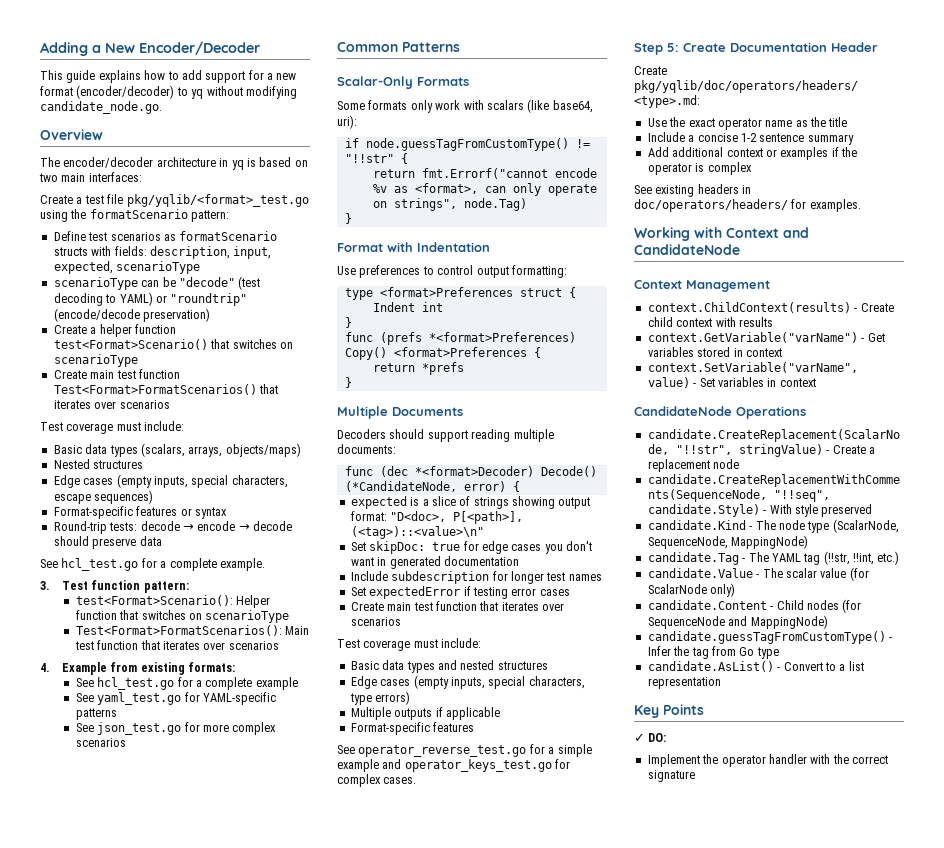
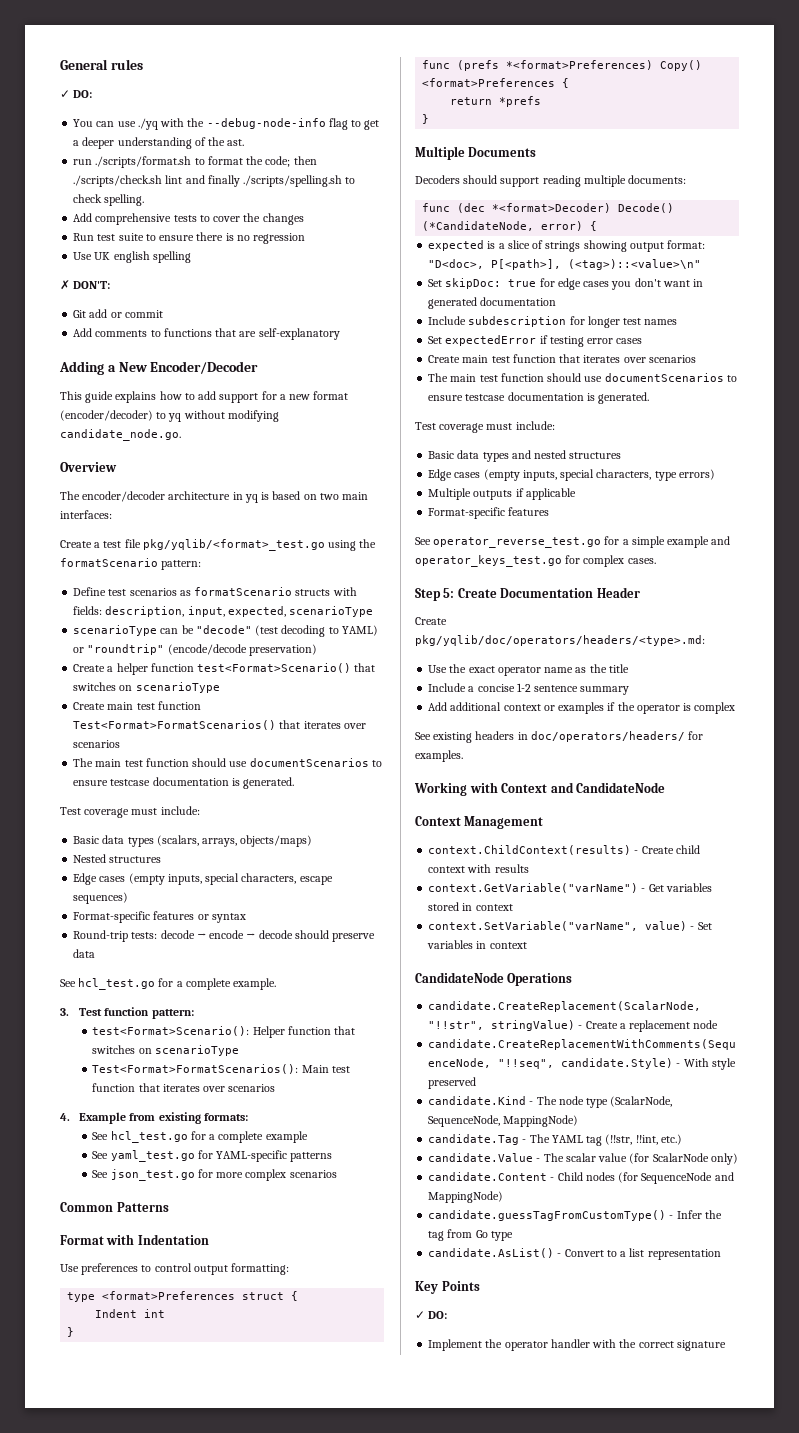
+ General rules
+ ✓ DO:
+ You can use ./yq with the --debug-node-info flag to get a deeper understanding of the ast.
+ run ./scripts/format.sh to format the code; then ./scripts/check.sh lint and finally ./scripts/spelling.sh to check spelling.
+ Add comprehensive tests to cover the changes
+ Run test suite to ensure there is no regression
+ Use UK english spelling
+ ✗ DON'T:
+ Git add or commit
+ Add comments to functions that are self-explanatory
  Create main test function Test<Format>FormatScenarios() that iterates over scenarios
+ The main test function should use documentScenarios to ensure testcase documentation is generated.
- Scalar-Only Formats
- Some formats only work with scalars (like base64, uri):
- if node.guessTagFromCustomType() != "!!str" {
- return fmt.Errorf("cannot encode %v as <format>, can only operate on strings", node.Tag)
- }
  Create main test function that iterates over scenarios
+ The main test function should use documentScenarios to ensure testcase documentation is generated.

